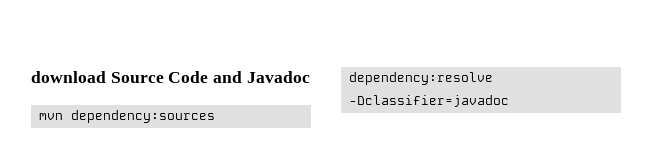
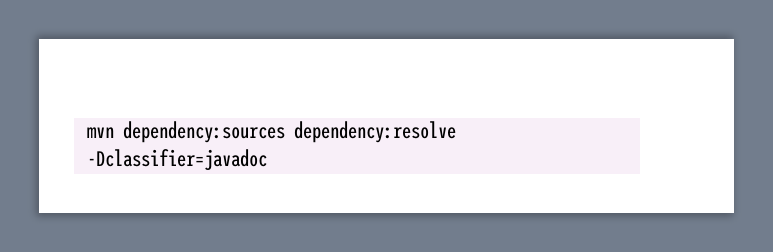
- download Source Code and Javadoc

